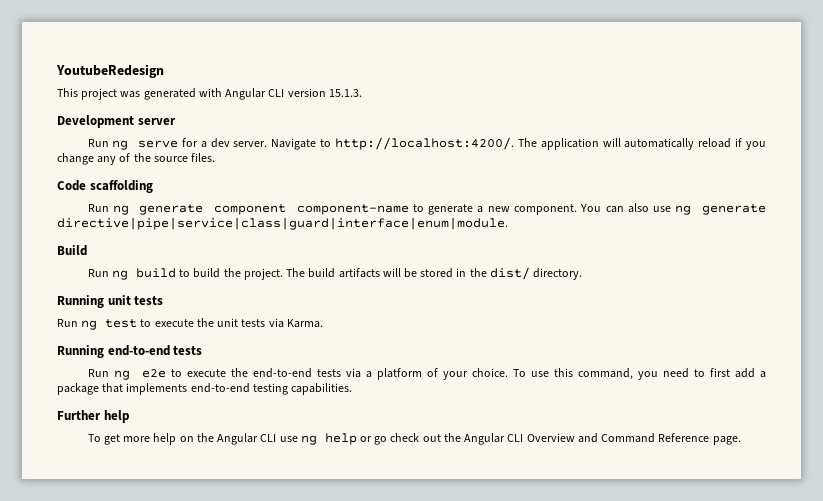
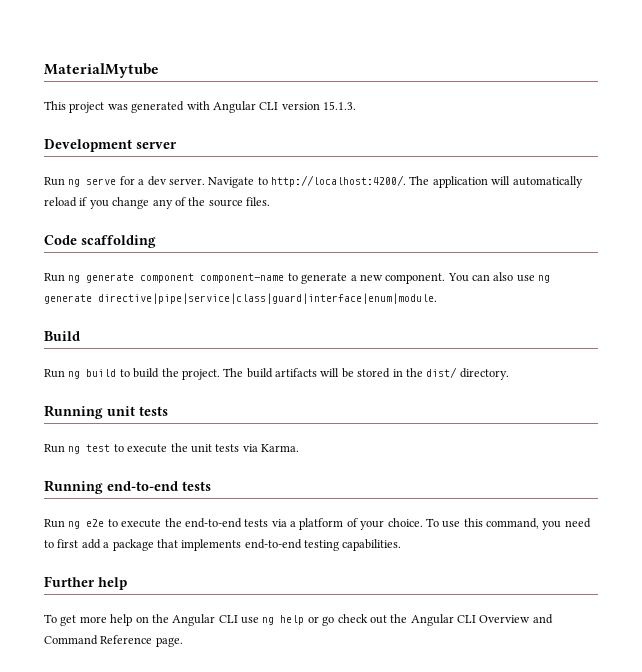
- YoutubeRedesign
+ MaterialMytube

